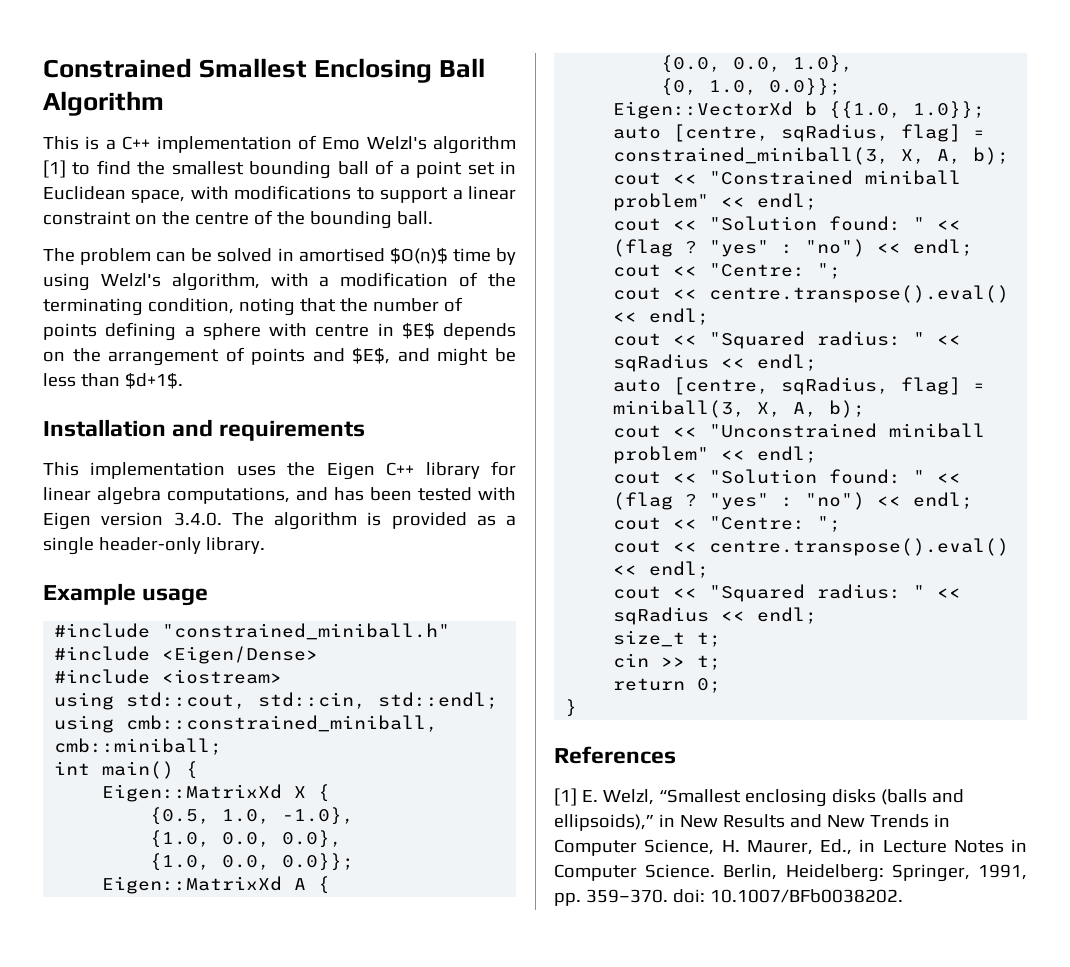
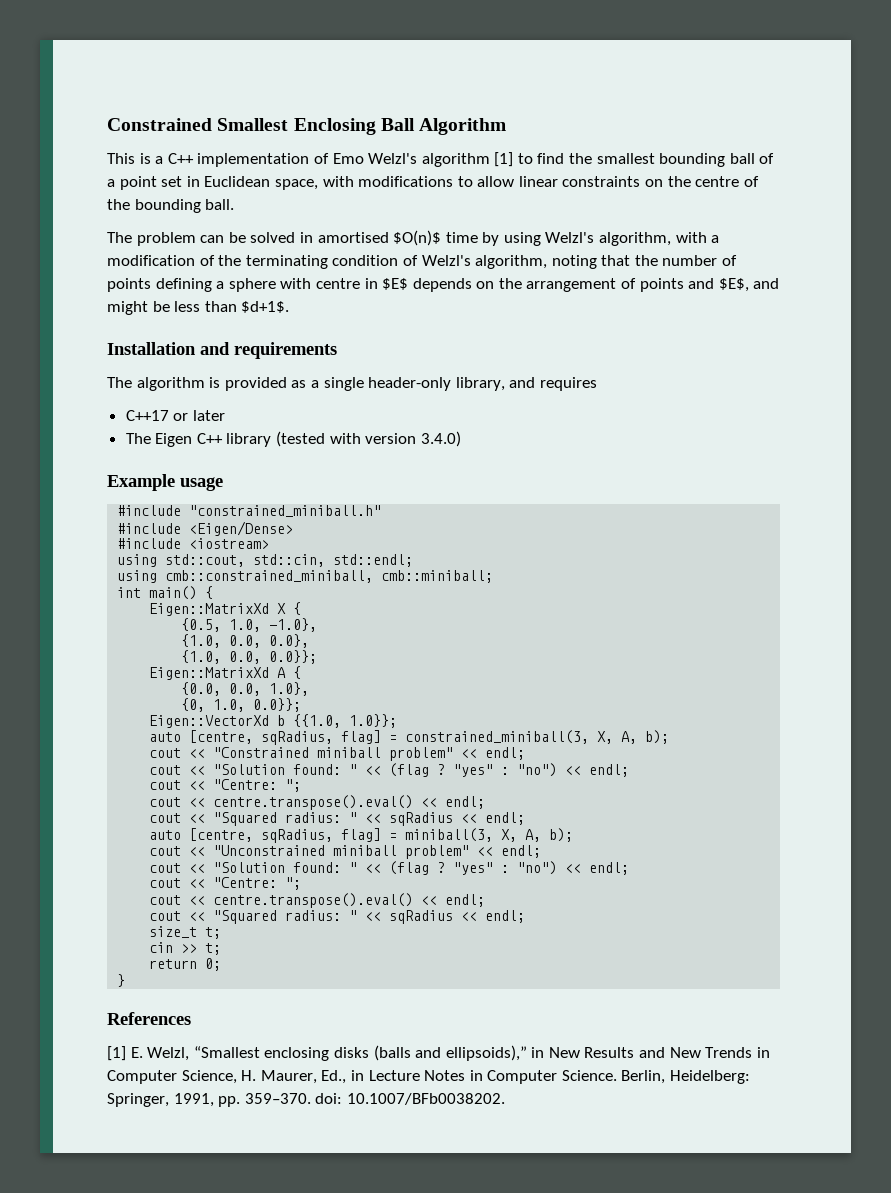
- This is a C++ implementation of Emo Welzl's algorithm [1] to find the smallest bounding ball of a point set in Euclidean space, with modifications to support a linear constraint on the centre of the bounding ball.
+ This is a C++ implementation of Emo Welzl's algorithm [1] to find the smallest bounding ball of a point set in Euclidean space, with modifications to allow linear constraints on the centre of the bounding ball.
- The problem can be solved in amortised $O(n)$ time by using Welzl's algorithm, with a modification of the terminating condition, noting that the number of points defining a sphere with centre in $E$ depends on the arrangement of points and $E$, and might be less than $d+1$.
+ The problem can be solved in amortised $O(n)$ time by using Welzl's algorithm, with a modification of the terminating condition of Welzl's algorithm, noting that the number of points defining a sphere with centre in $E$ depends on the arrangement of points and $E$, and might be less than $d+1$.
- This implementation uses the Eigen C++ library for linear algebra computations, and has been tested with Eigen version 3.4.0. The algorithm is provided as a single header-only library.
+ The algorithm is provided as a single header-only library, and requires
+ C++17 or later
+ The Eigen C++ library (tested with version 3.4.0)

